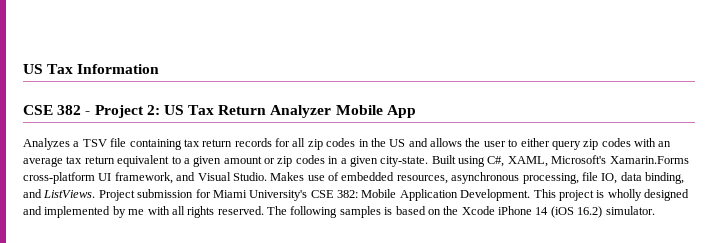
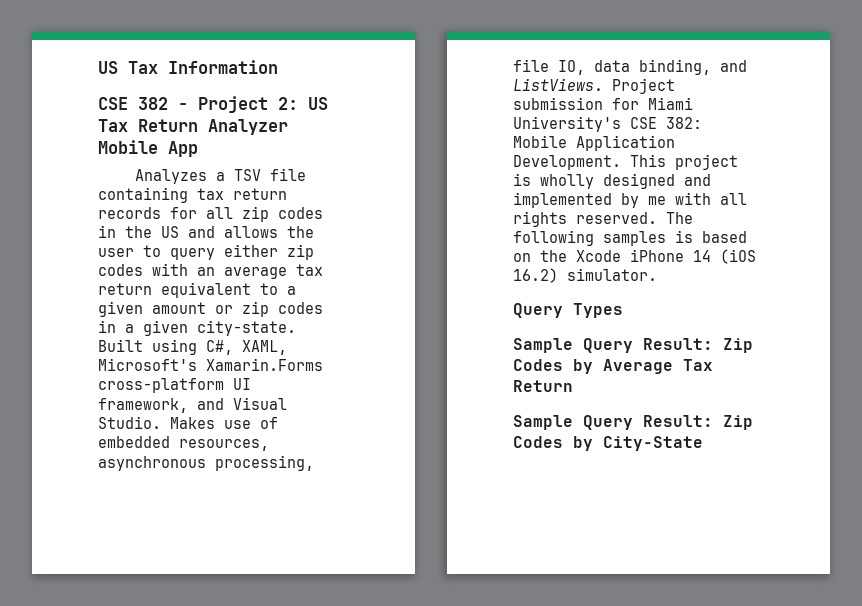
- Analyzes a TSV file containing tax return records for all zip codes in the US and allows the user to either query zip codes with an average tax return equivalent to a given amount or zip codes in a given city-state.
+ Analyzes a TSV file containing tax return records for all zip codes in the US and allows the user to query either zip codes with an average tax return equivalent to a given amount or zip codes in a given city-state.
+ Query Types
+ Sample Query Result: Zip Codes by Average Tax Return
+ Sample Query Result: Zip Codes by City-State

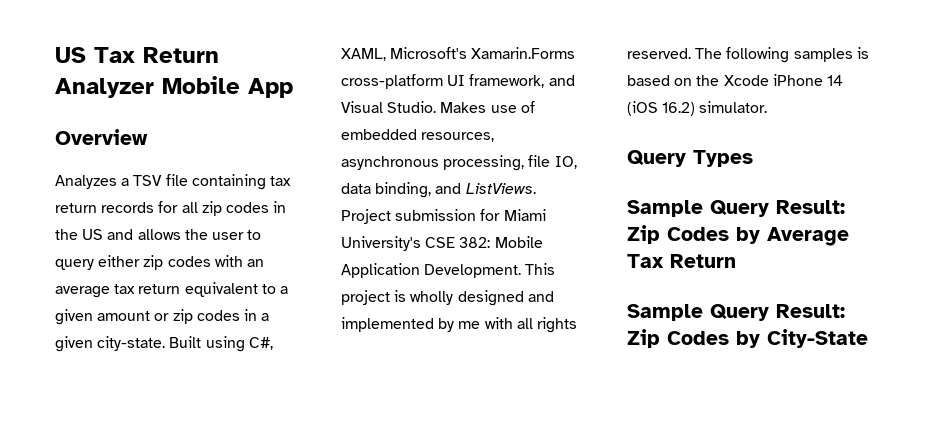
- US Tax Information
- CSE 382 - Project 2: US Tax Return Analyzer Mobile App
+ US Tax Return Analyzer Mobile App
+ Overview

